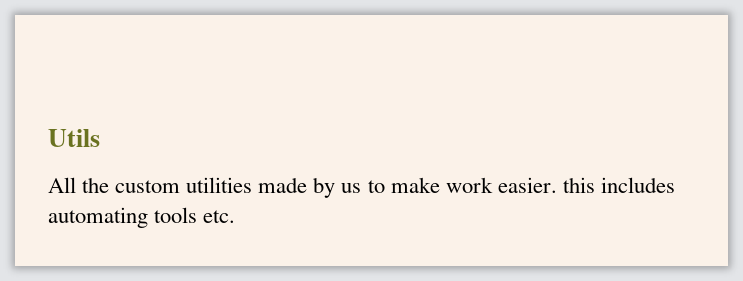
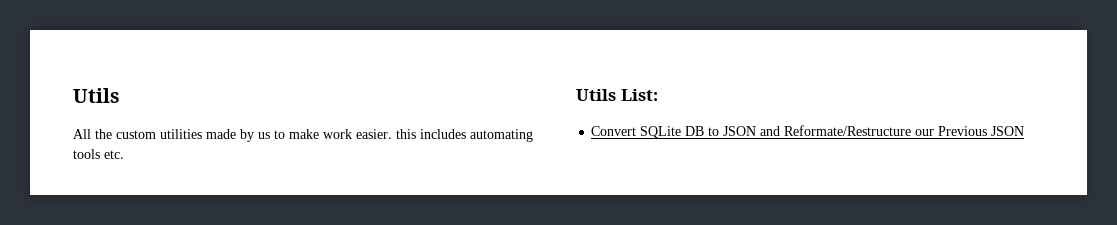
+ Utils List:
+ Convert SQLite DB to JSON and Reformate/Restructure our Previous JSON

